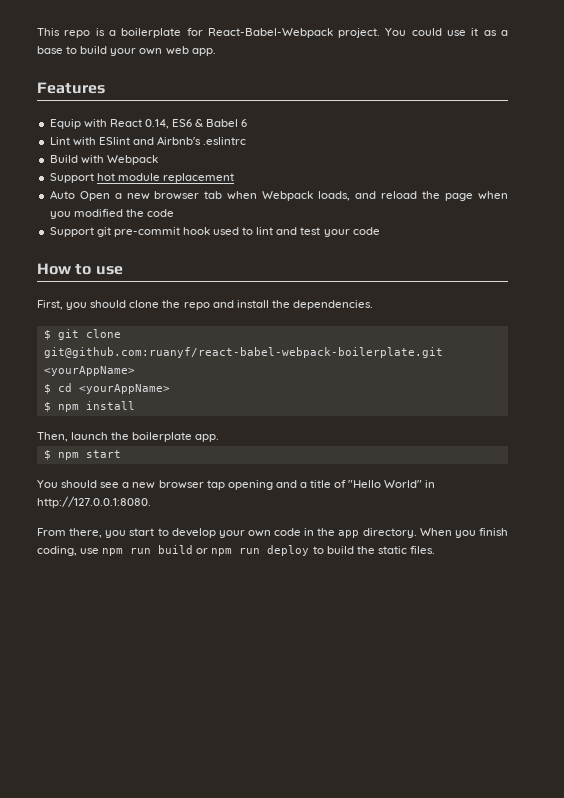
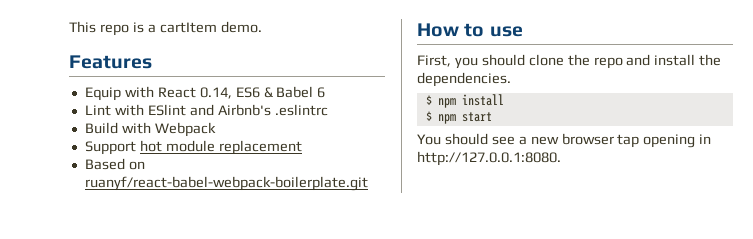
- This repo is a boilerplate for React-Babel-Webpack project. You could use it as a base to build your own web app.
+ This repo is a cartItem demo.
- Auto Open a new browser tab when Webpack loads, and reload the page when you modified the code
- Support git pre-commit hook used to lint and test your code
+ Based on ruanyf/react-babel-webpack-boilerplate.git
- $ git clone git@github.com:ruanyf/react-babel-webpack-boilerplate.git <yourAppName>
- $ cd <yourAppName>
  $ npm install
- Then, launch the boilerplate app.
- You should see a new browser tap opening and a title of "Hello World" in http://127.0.0.1:8080.
- From there, you start to develop your own code in the app directory. When you finish coding, use npm run build or npm run deploy to build the static files.
+ You should see a new browser tap opening in http://127.0.0.1:8080.

